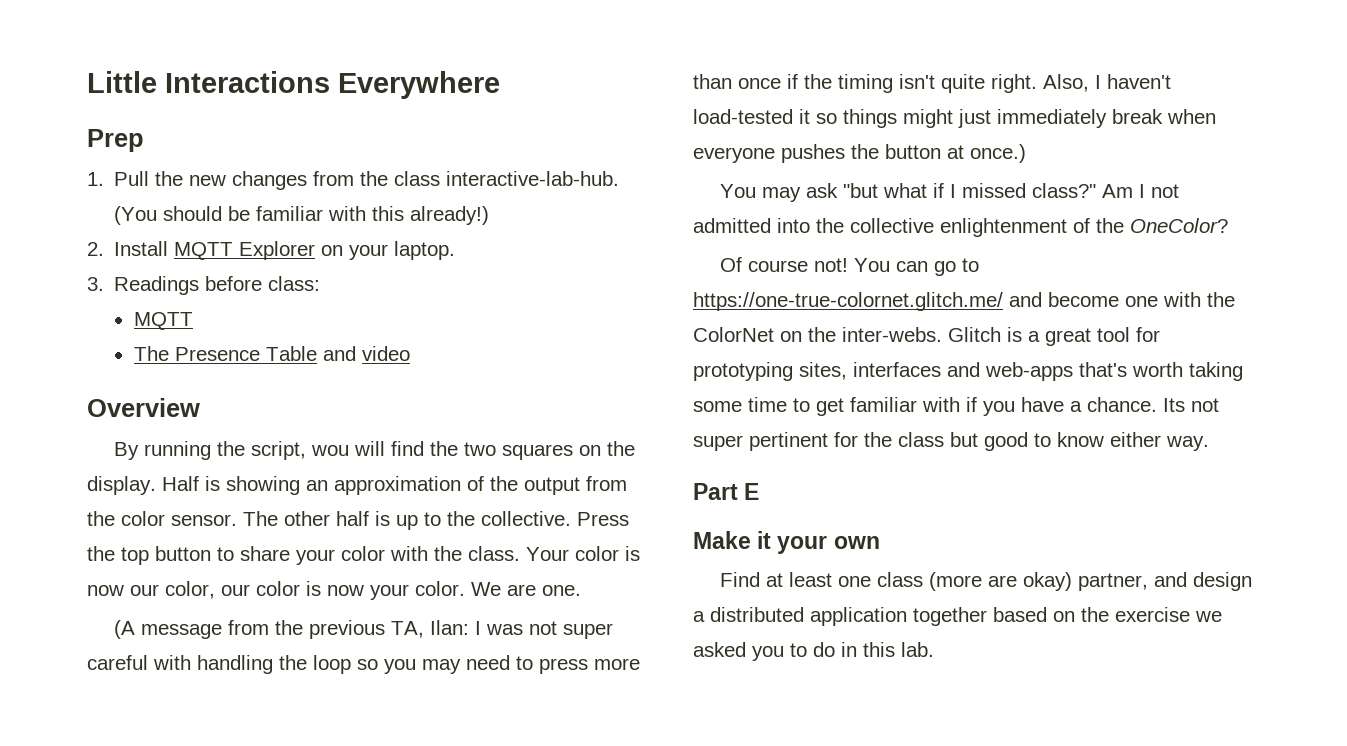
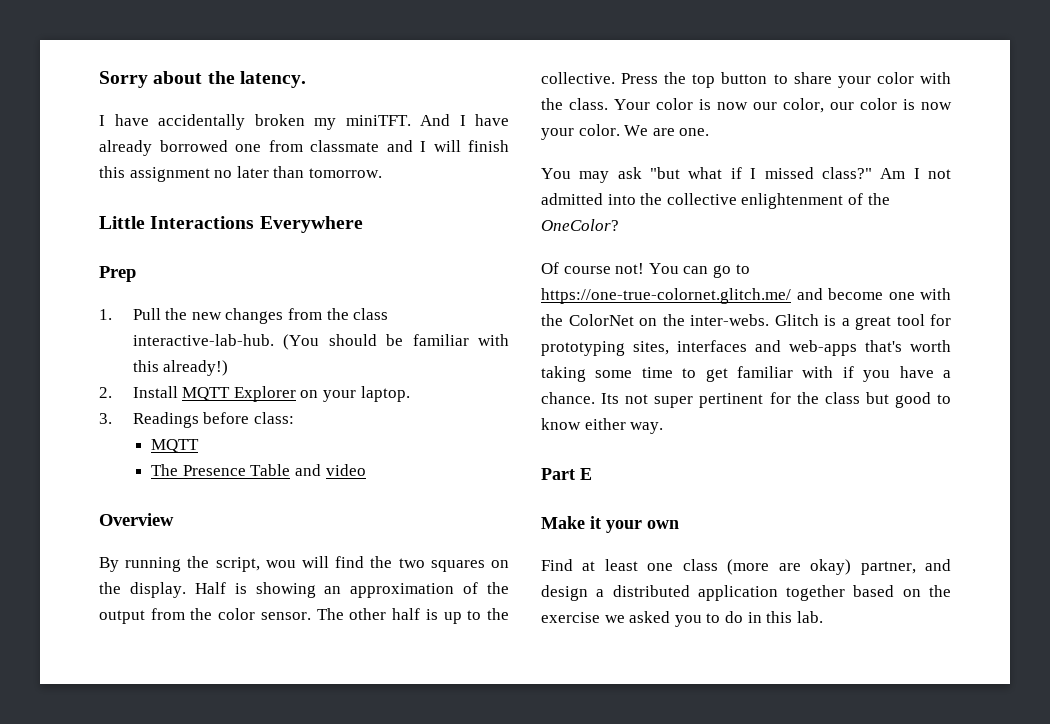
+ Sorry about the latency.
+ I have accidentally broken my miniTFT. And I have already borrowed one from classmate and I will finish this assignment no later than tomorrow.
- (A message from the previous TA, Ilan: I was not super careful with handling the loop so you may need to press more than once if the timing isn't quite right. Also, I haven't load-tested it so things might just immediately break when everyone pushes the button at once.)

